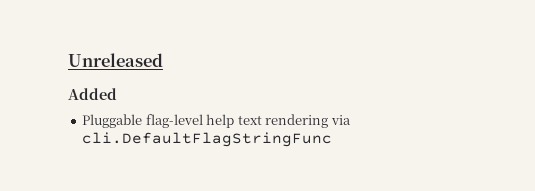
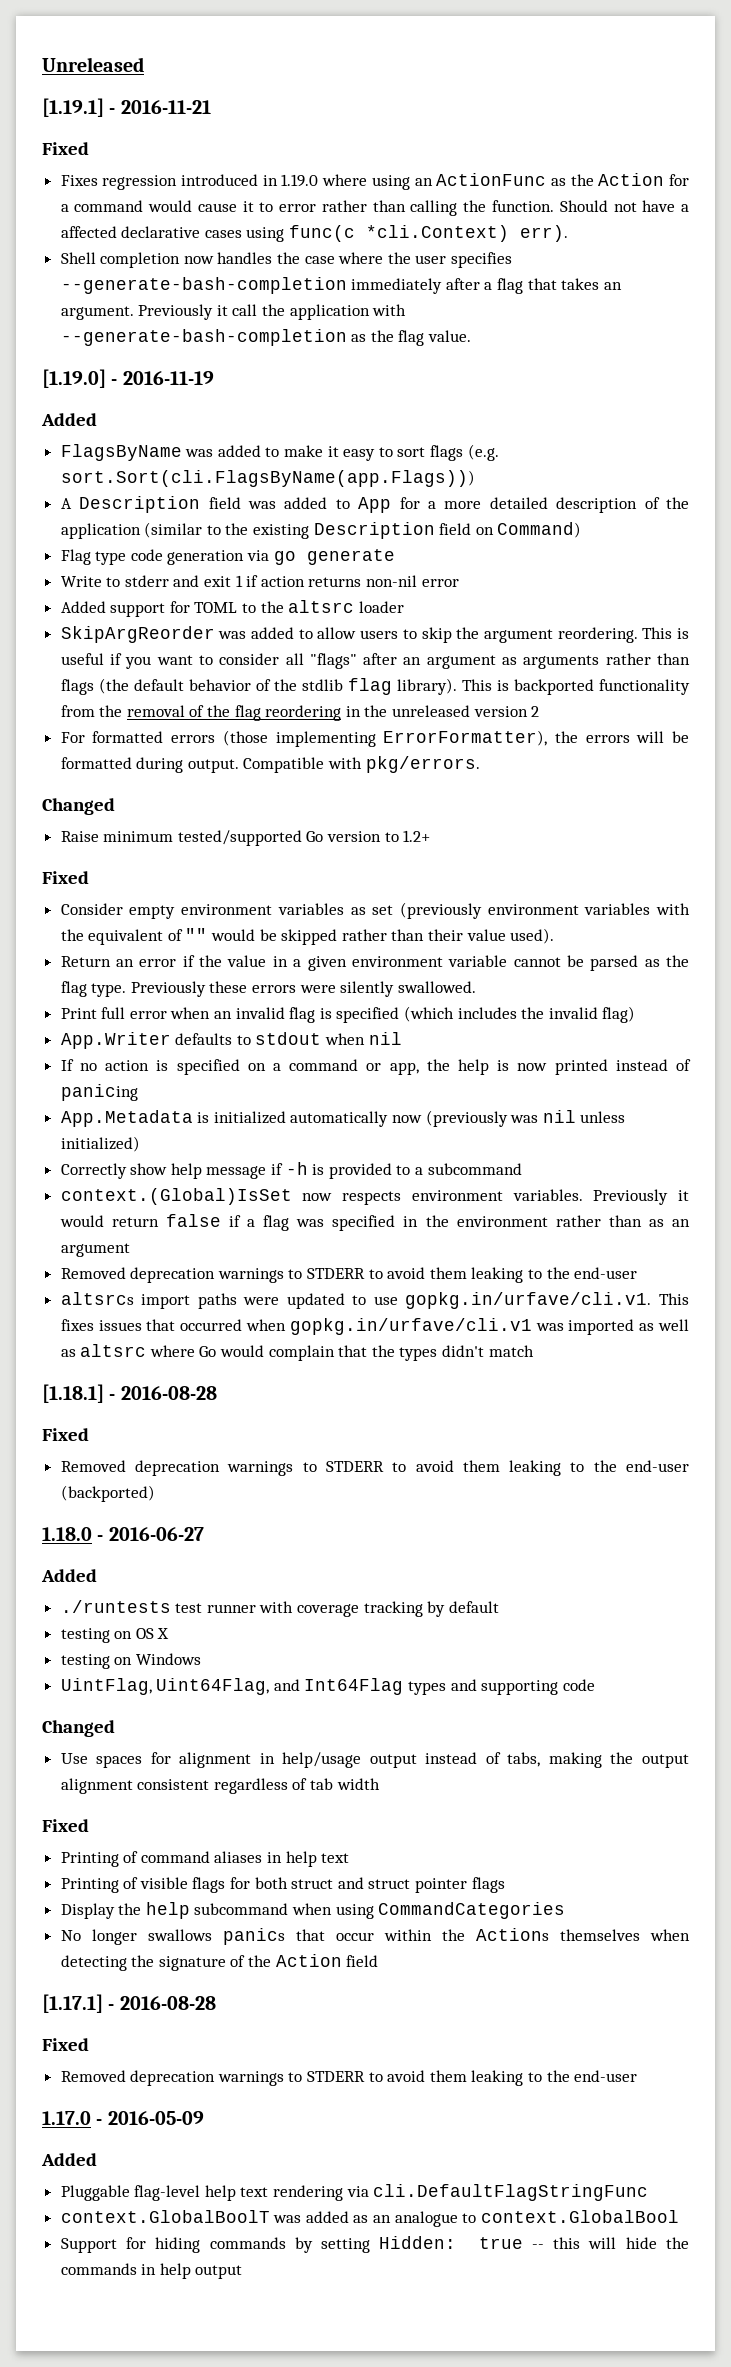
+ [1.19.1] - 2016-11-21
+ Fixed
+ Fixes regression introduced in 1.19.0 where using an ActionFunc as the Action for a command would cause it to error rather than calling the function. Should not have a affected declarative cases using func(c *cli.Context) err).
+ Shell completion now handles the case where the user specifies --generate-bash-completion immediately after a flag that takes an argument. Previously it call the application with --generate-bash-completion as the flag value.
+ [1.19.0] - 2016-11-19
+ Added
+ FlagsByName was added to make it easy to sort flags (e.g. sort.Sort(cli.FlagsByName(app.Flags)))
+ A Description field was added to App for a more detailed description of the application (similar to the existing Description field on Command)
+ Flag type code generation via go generate
+ Write to stderr and exit 1 if action returns non-nil error
+ Added support for TOML to the altsrc loader
+ SkipArgReorder was added to allow users to skip the argument reordering. This is useful if you want to consider all "flags" after an argument as arguments rather than flags (the default behavior of the stdlib flag library). This is backported functionality from the removal of the flag reordering in the unreleased version 2
+ For formatted errors (those implementing ErrorFormatter), the errors will be formatted during output. Compatible with pkg/errors.
+ Changed
+ Raise minimum tested/supported Go version to 1.2+
+ Fixed
+ Consider empty environment variables as set (previously environment variables with the equivalent of "" would be skipped rather than their value used).
+ Return an error if the value in a given environment variable cannot be parsed as the flag type. Previously these errors were silently swallowed.
+ Print full error when an invalid flag is specified (which includes the invalid flag)
+ App.Writer defaults to stdout when nil
+ If no action is specified on a command or app, the help is now printed instead of panicing
+ App.Metadata is initialized automatically now (previously was nil unless initialized)
+ Correctly show help message if -h is provided to a subcommand
+ context.(Global)IsSet now respects environment variables. Previously it would return false if a flag was specified in the environment rather than as an argument
+ Removed deprecation warnings to STDERR to avoid them leaking to the end-user
+ altsrcs import paths were updated to use gopkg.in/urfave/cli.v1. This fixes issues that occurred when gopkg.in/urfave/cli.v1 was imported as well as altsrc where Go would complain that the types didn't match
+ [1.18.1] - 2016-08-28
+ Fixed
+ Removed deprecation warnings to STDERR to avoid them leaking to the end-user (backported)
+ 1.18.0 - 2016-06-27
+ Added
+ ./runtests test runner with coverage tracking by default
+ testing on OS X
+ testing on Windows
+ UintFlag, Uint64Flag, and Int64Flag types and supporting code
+ Changed
+ Use spaces for alignment in help/usage output instead of tabs, making the output alignment consistent regardless of tab width
+ Fixed
+ Printing of command aliases in help text
+ Printing of visible flags for both struct and struct pointer flags
+ Display the help subcommand when using CommandCategories
+ No longer swallows panics that occur within the Actions themselves when detecting the signature of the Action field
+ [1.17.1] - 2016-08-28
+ Fixed
+ Removed deprecation warnings to STDERR to avoid them leaking to the end-user
+ 1.17.0 - 2016-05-09
+ context.GlobalBoolT was added as an analogue to context.GlobalBool
+ Support for hiding commands by setting Hidden: true -- this will hide the commands in help output

